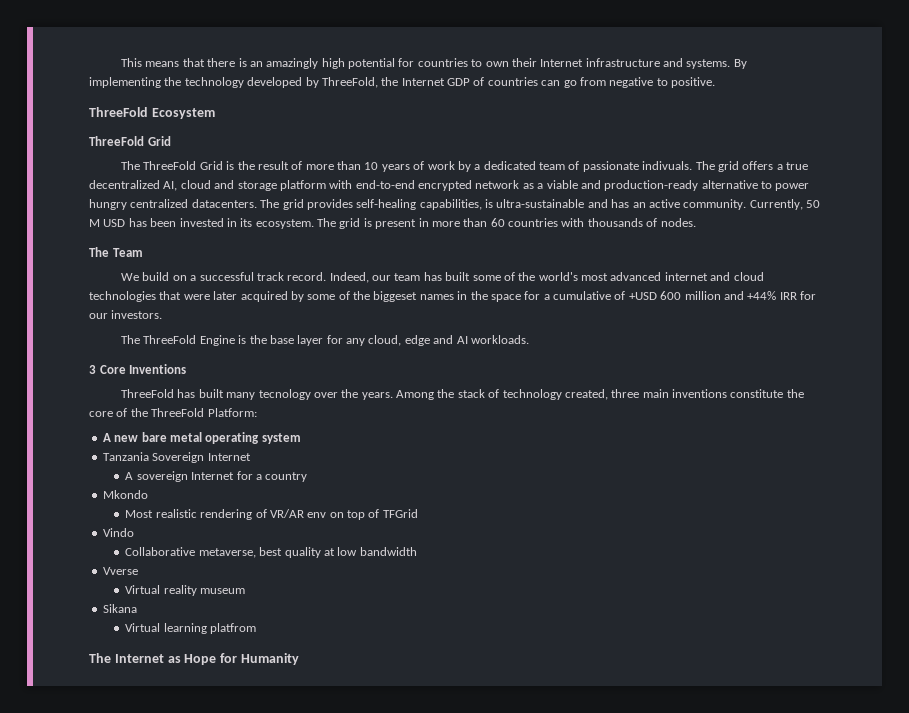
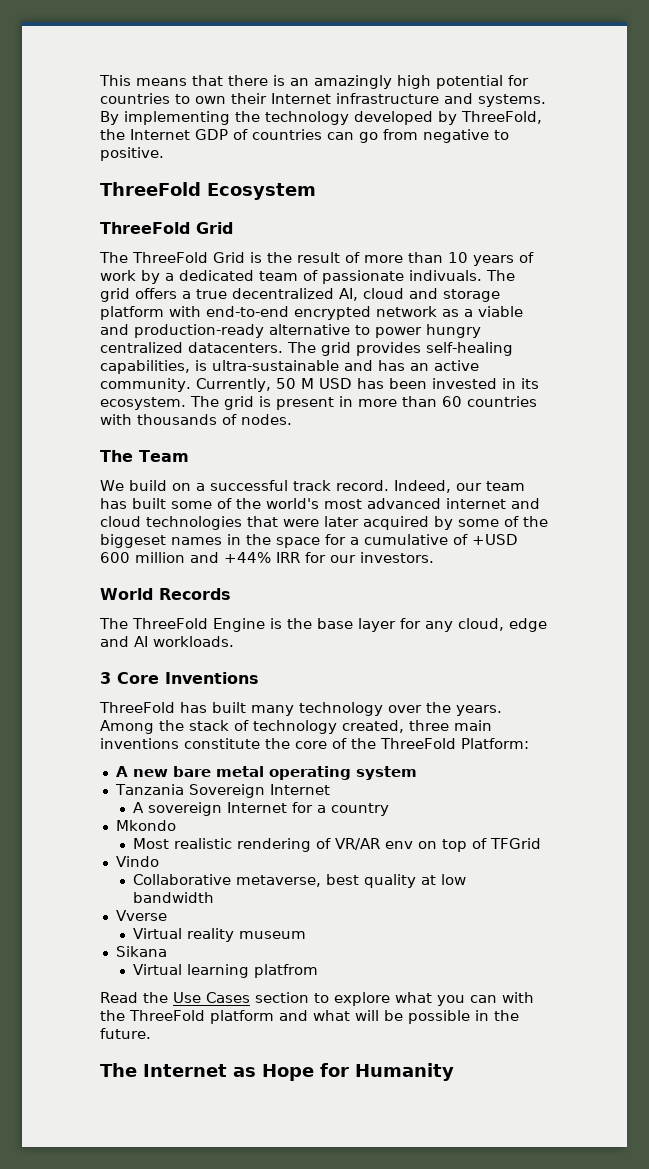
+ World Records
- ThreeFold has built many tecnology over the years.
+ ThreeFold has built many technology over the years.
+ Read the Use Cases section to explore what you can with the ThreeFold platform and what will be possible in the future.

